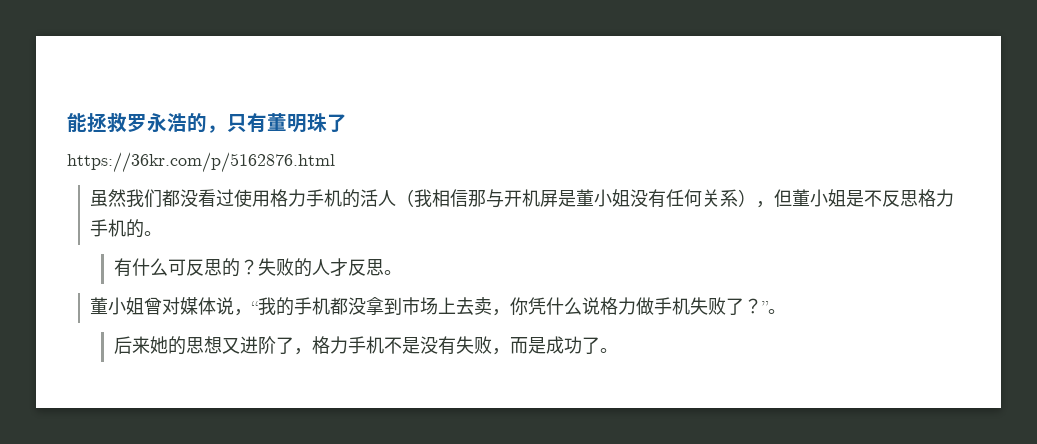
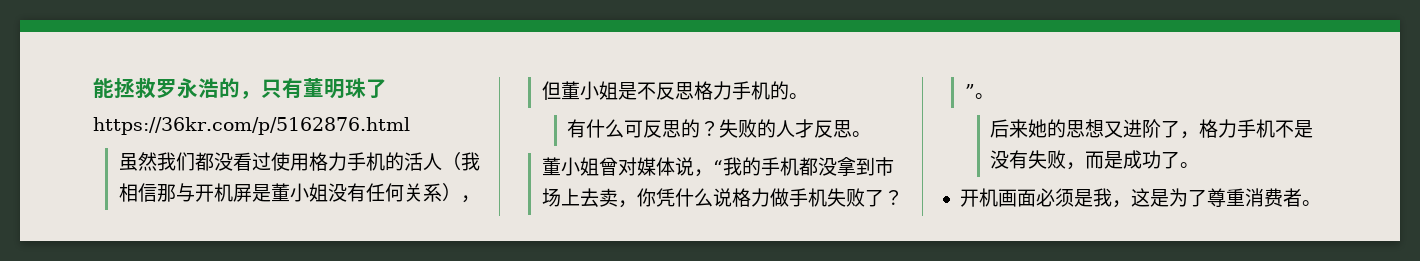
+ 开机画面必须是我，这是为了尊重消费者。

